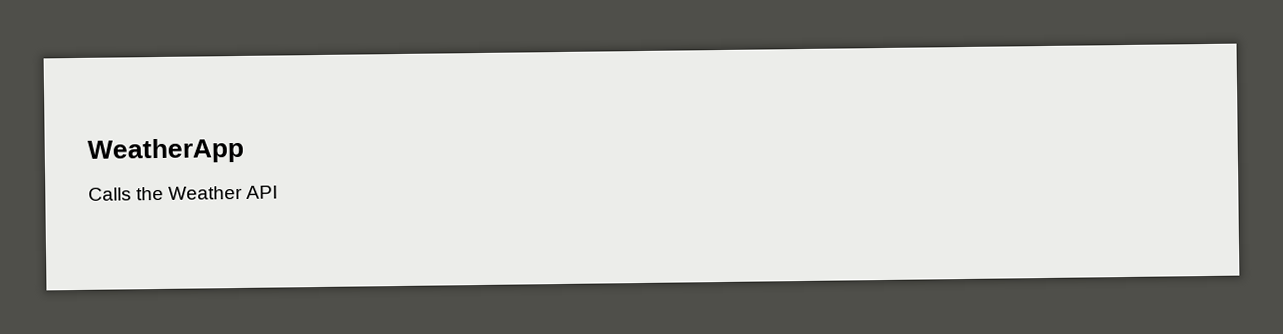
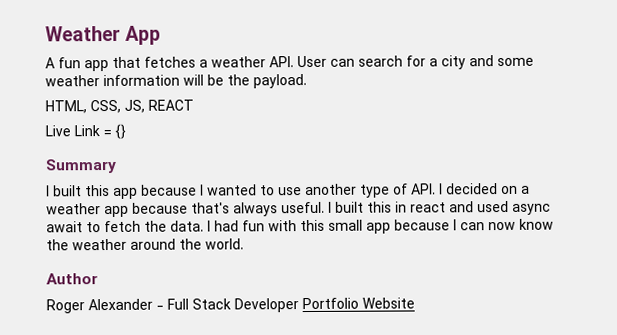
- WeatherApp
- Calls the Weather API
+ Weather App
+ A fun app that fetches a weather API. User can search for a city and some weather information will be the payload.
+ HTML, CSS, JS, REACT
+ Live Link = {}
+ Summary
+ I built this app because I wanted to use another type of API. I decided on a weather app because that's always useful. I built this in react and used async await to fetch the data. I had fun with this small app because I can now know the weather around the world.
+ Author
+ Roger Alexander - Full Stack Developer Portfolio Website

